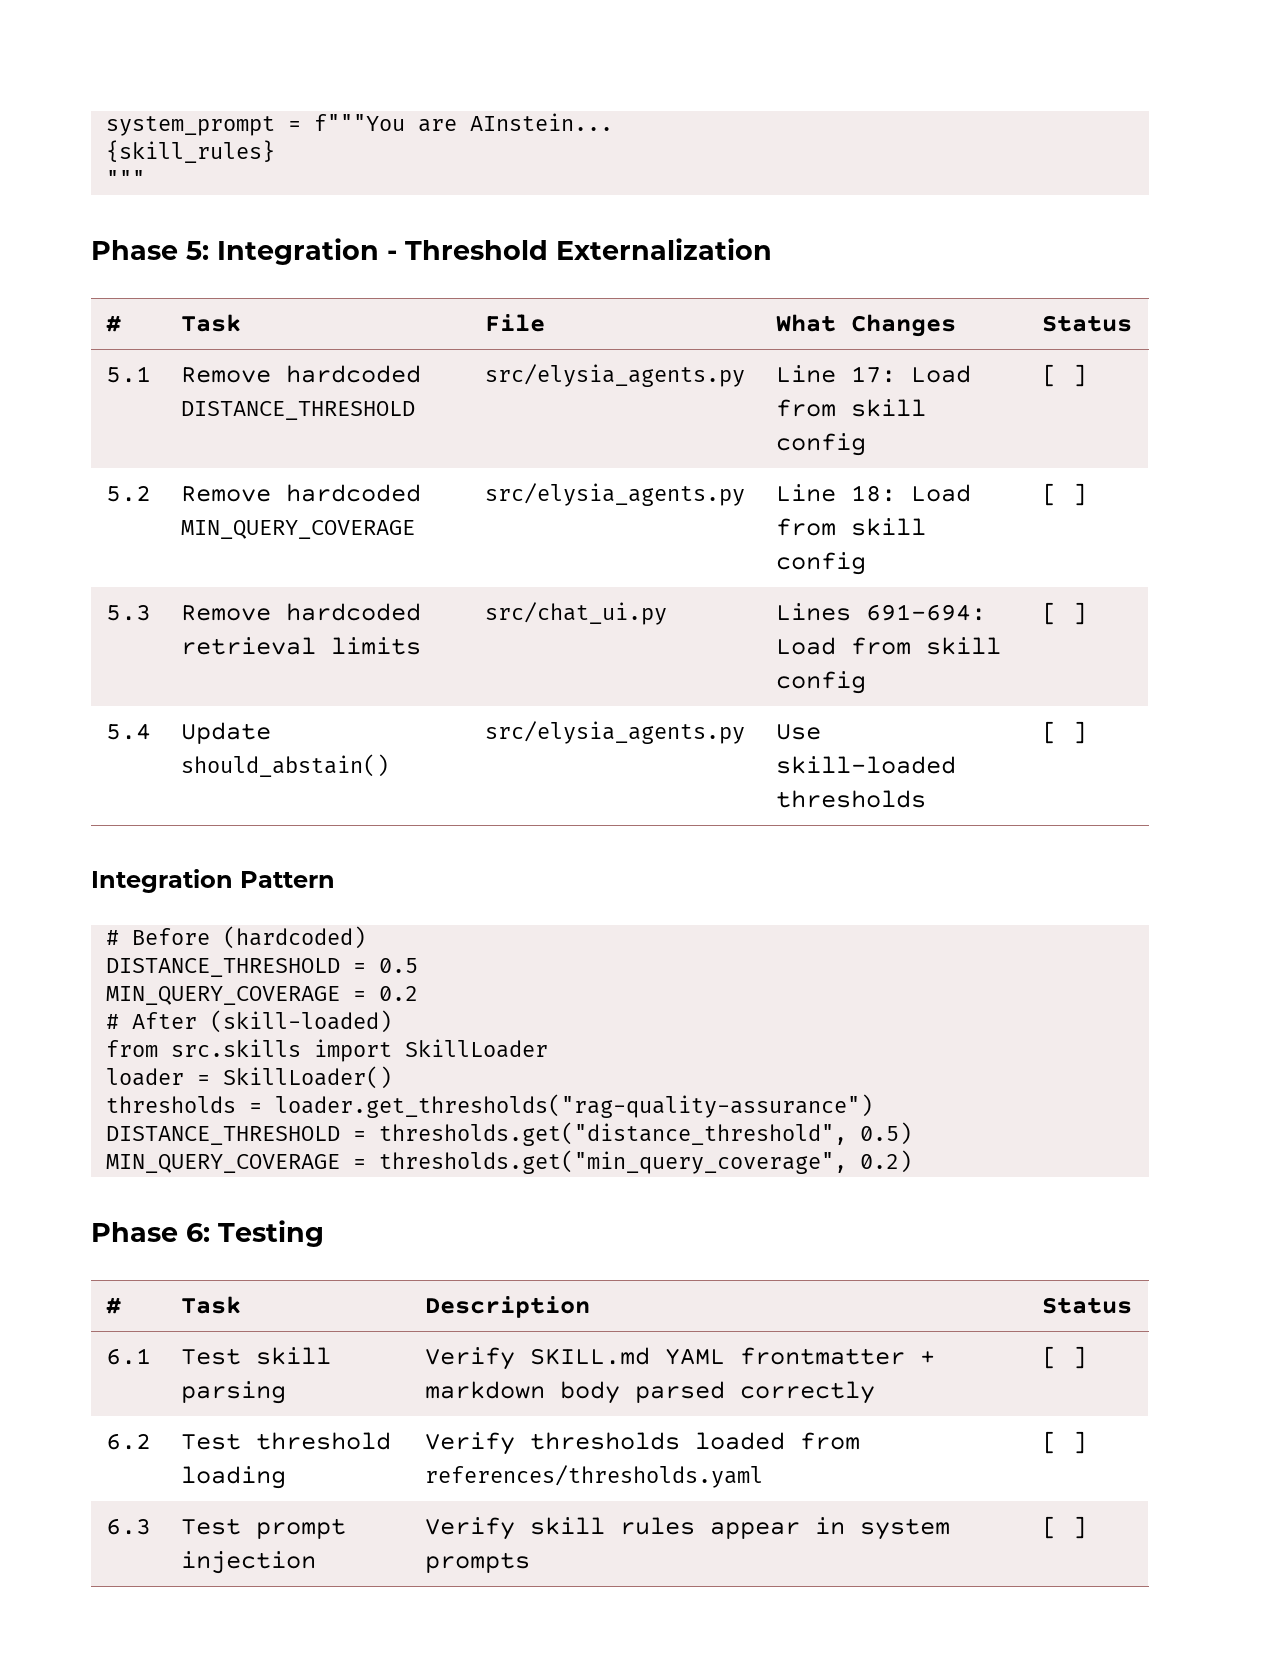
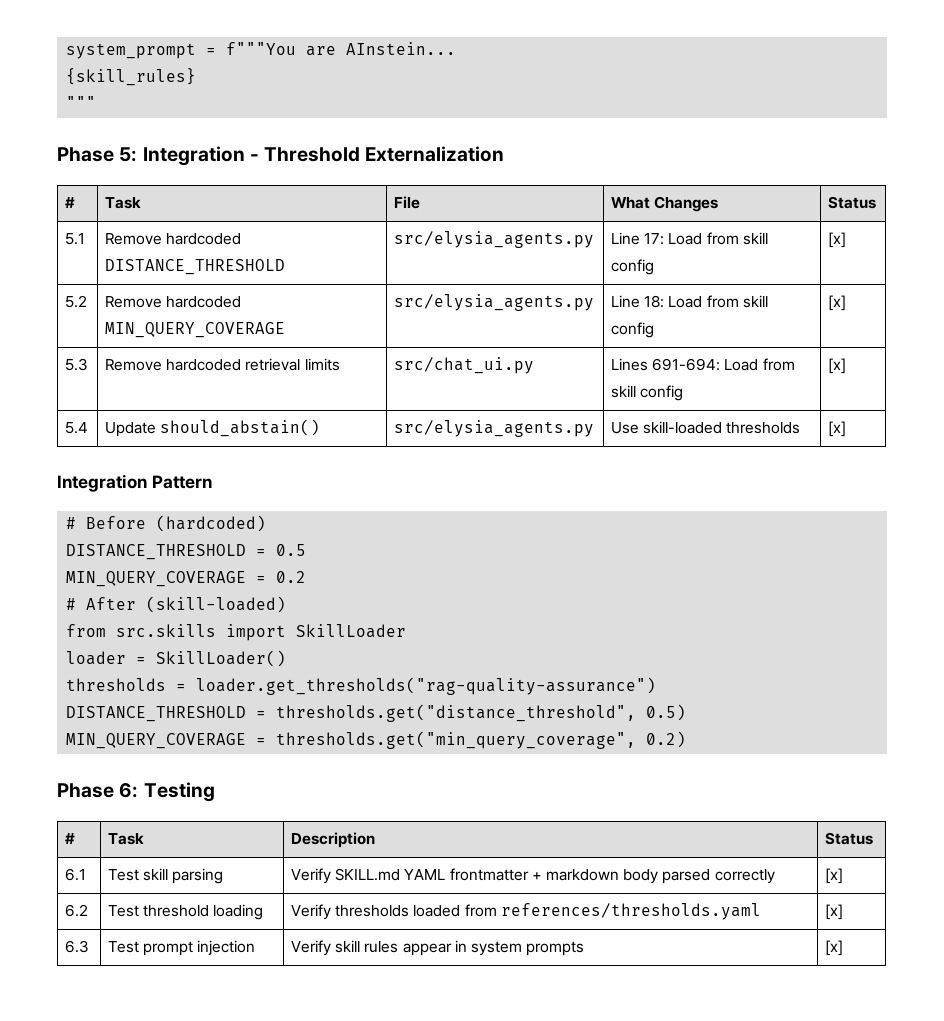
- 5.1 | Remove hardcoded DISTANCE_THRESHOLD | src/elysia_agents.py | Line 17: Load from skill config | [ ]
+ 5.1 | Remove hardcoded DISTANCE_THRESHOLD | src/elysia_agents.py | Line 17: Load from skill config | [x]
- 5.2 | Remove hardcoded MIN_QUERY_COVERAGE | src/elysia_agents.py | Line 18: Load from skill config | [ ]
+ 5.2 | Remove hardcoded MIN_QUERY_COVERAGE | src/elysia_agents.py | Line 18: Load from skill config | [x]
- 5.3 | Remove hardcoded retrieval limits | src/chat_ui.py | Lines 691-694: Load from skill config | [ ]
+ 5.3 | Remove hardcoded retrieval limits | src/chat_ui.py | Lines 691-694: Load from skill config | [x]
- 5.4 | Update should_abstain() | src/elysia_agents.py | Use skill-loaded thresholds | [ ]
+ 5.4 | Update should_abstain() | src/elysia_agents.py | Use skill-loaded thresholds | [x]
- 6.1 | Test skill parsing | Verify SKILL.md YAML frontmatter + markdown body parsed correctly | [ ]
+ 6.1 | Test skill parsing | Verify SKILL.md YAML frontmatter + markdown body parsed correctly | [x]
- 6.2 | Test threshold loading | Verify thresholds loaded from references/thresholds.yaml | [ ]
+ 6.2 | Test threshold loading | Verify thresholds loaded from references/thresholds.yaml | [x]
- 6.3 | Test prompt injection | Verify skill rules appear in system prompts | [ ]
+ 6.3 | Test prompt injection | Verify skill rules appear in system prompts | [x]

